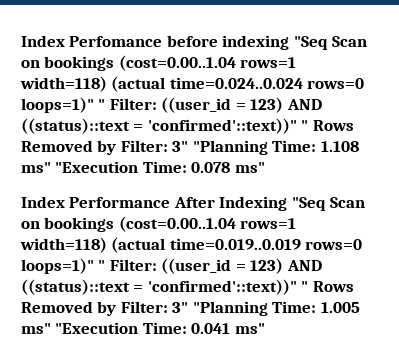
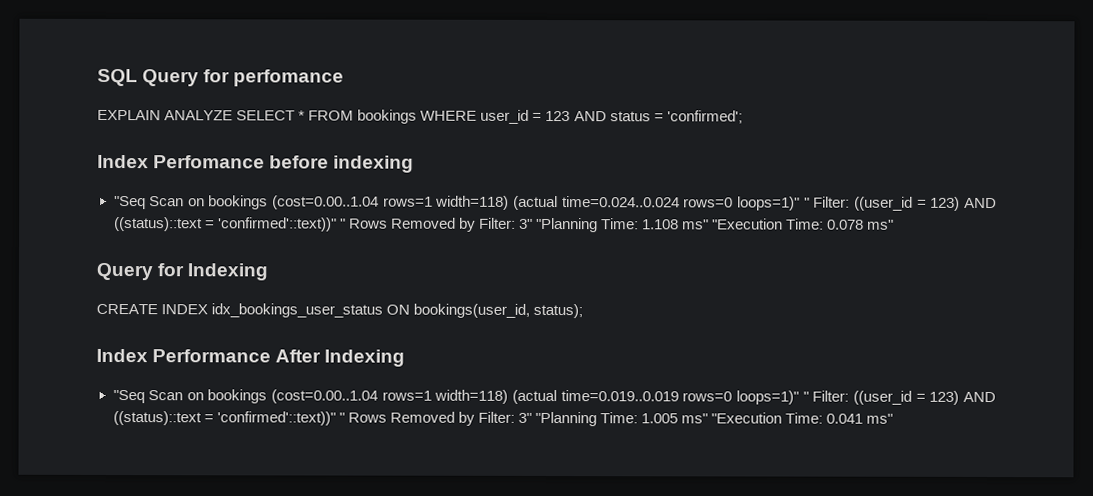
+ SQL Query for perfomance
+ EXPLAIN ANALYZE SELECT * FROM bookings WHERE user_id = 123 AND status = 'confirmed';
- Index Perfomance before indexing "Seq Scan on bookings (cost=0.00..1.04 rows=1 width=118) (actual time=0.024..0.024 rows=0 loops=1)" " Filter: ((user_id = 123) AND ((status)::text = 'confirmed'::text))" " Rows Removed by Filter: 3" "Planning Time: 1.108 ms" "Execution Time: 0.078 ms"
+ Index Perfomance before indexing
+ "Seq Scan on bookings (cost=0.00..1.04 rows=1 width=118) (actual time=0.024..0.024 rows=0 loops=1)" " Filter: ((user_id = 123) AND ((status)::text = 'confirmed'::text))" " Rows Removed by Filter: 3" "Planning Time: 1.108 ms" "Execution Time: 0.078 ms"
+ Query for Indexing
+ CREATE INDEX idx_bookings_user_status ON bookings(user_id, status);
- Index Performance After Indexing "Seq Scan on bookings (cost=0.00..1.04 rows=1 width=118) (actual time=0.019..0.019 rows=0 loops=1)" " Filter: ((user_id = 123) AND ((status)::text = 'confirmed'::text))" " Rows Removed by Filter: 3" "Planning Time: 1.005 ms" "Execution Time: 0.041 ms"
+ Index Performance After Indexing
+ "Seq Scan on bookings (cost=0.00..1.04 rows=1 width=118) (actual time=0.019..0.019 rows=0 loops=1)" " Filter: ((user_id = 123) AND ((status)::text = 'confirmed'::text))" " Rows Removed by Filter: 3" "Planning Time: 1.005 ms" "Execution Time: 0.041 ms"

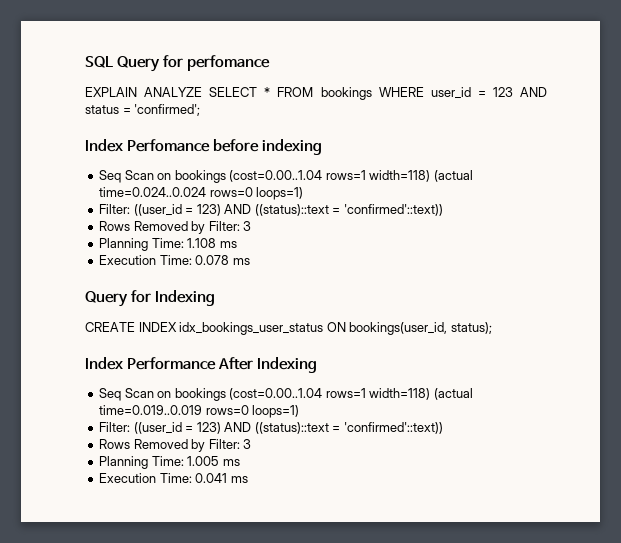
- "Seq Scan on bookings (cost=0.00..1.04 rows=1 width=118) (actual time=0.024..0.024 rows=0 loops=1)" " Filter: ((user_id = 123) AND ((status)::text = 'confirmed'::text))" " Rows Removed by Filter: 3" "Planning Time: 1.108 ms" "Execution Time: 0.078 ms"
+ Seq Scan on bookings (cost=0.00..1.04 rows=1 width=118) (actual time=0.024..0.024 rows=0 loops=1)
+ Filter: ((user_id = 123) AND ((status)::text = 'confirmed'::text))
+ Rows Removed by Filter: 3
+ Planning Time: 1.108 ms
+ Execution Time: 0.078 ms
- "Seq Scan on bookings (cost=0.00..1.04 rows=1 width=118) (actual time=0.019..0.019 rows=0 loops=1)" " Filter: ((user_id = 123) AND ((status)::text = 'confirmed'::text))" " Rows Removed by Filter: 3" "Planning Time: 1.005 ms" "Execution Time: 0.041 ms"
+ Seq Scan on bookings (cost=0.00..1.04 rows=1 width=118) (actual time=0.019..0.019 rows=0 loops=1)
+ Filter: ((user_id = 123) AND ((status)::text = 'confirmed'::text))
+ Rows Removed by Filter: 3
+ Planning Time: 1.005 ms
+ Execution Time: 0.041 ms

